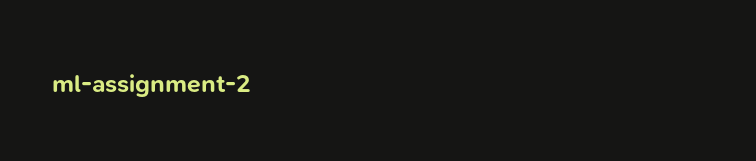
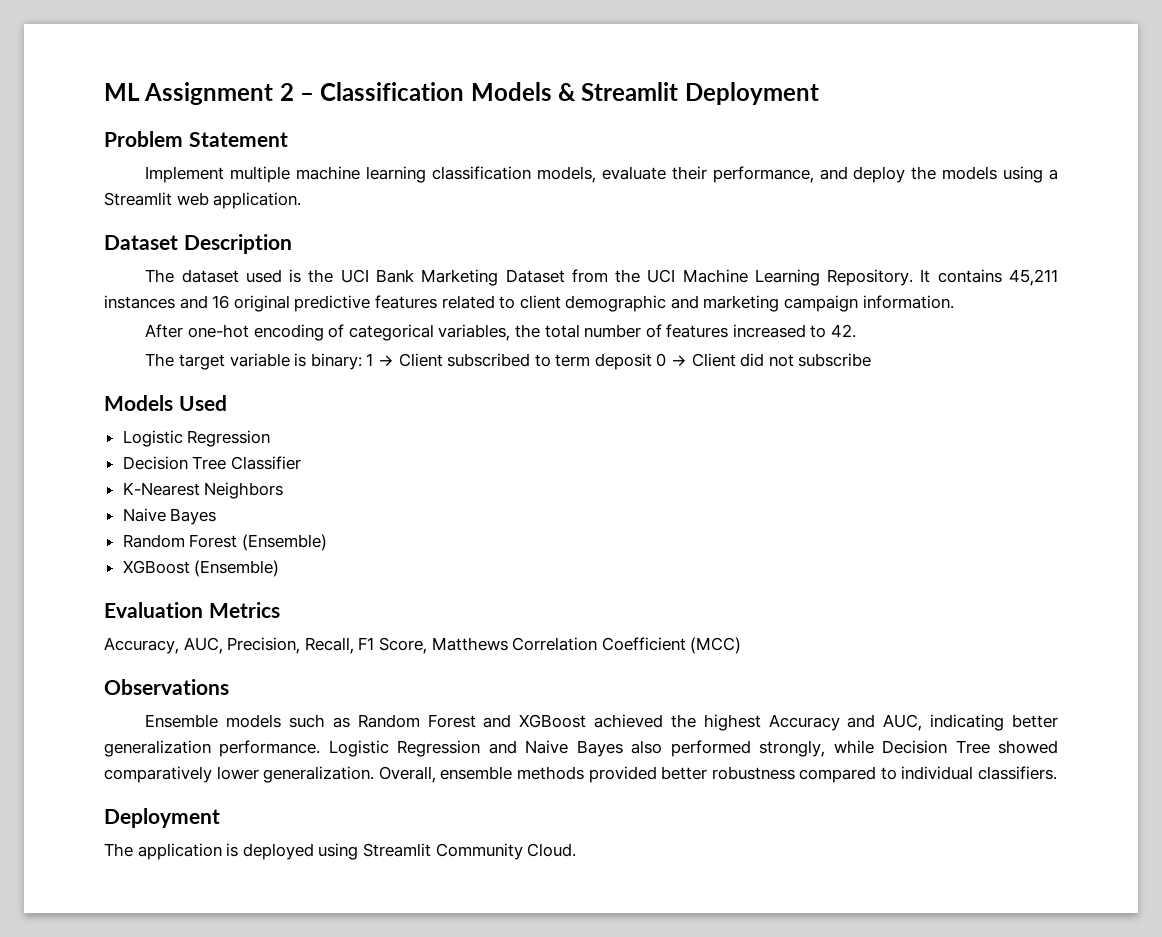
- ml-assignment-2
+ ML Assignment 2 – Classification Models & Streamlit Deployment
+ Problem Statement
+ Implement multiple machine learning classification models, evaluate their performance, and deploy the models using a Streamlit web application.
+ Dataset Description
+ The dataset used is the UCI Bank Marketing Dataset from the UCI Machine Learning Repository. It contains 45,211 instances and 16 original predictive features related to client demographic and marketing campaign information.
+ After one-hot encoding of categorical variables, the total number of features increased to 42.
+ The target variable is binary: 1 → Client subscribed to term deposit 0 → Client did not subscribe
+ Models Used
+ Logistic Regression
+ Decision Tree Classifier
+ K-Nearest Neighbors
+ Naive Bayes
+ Random Forest (Ensemble)
+ XGBoost (Ensemble)
+ Evaluation Metrics
+ Accuracy, AUC, Precision, Recall, F1 Score, Matthews Correlation Coefficient (MCC)
+ Observations
+ Ensemble models such as Random Forest and XGBoost achieved the highest Accuracy and AUC, indicating better generalization performance. Logistic Regression and Naive Bayes also performed strongly, while Decision Tree showed comparatively lower generalization. Overall, ensemble methods provided better robustness compared to individual classifiers.
+ Deployment
+ The application is deployed using Streamlit Community Cloud.

